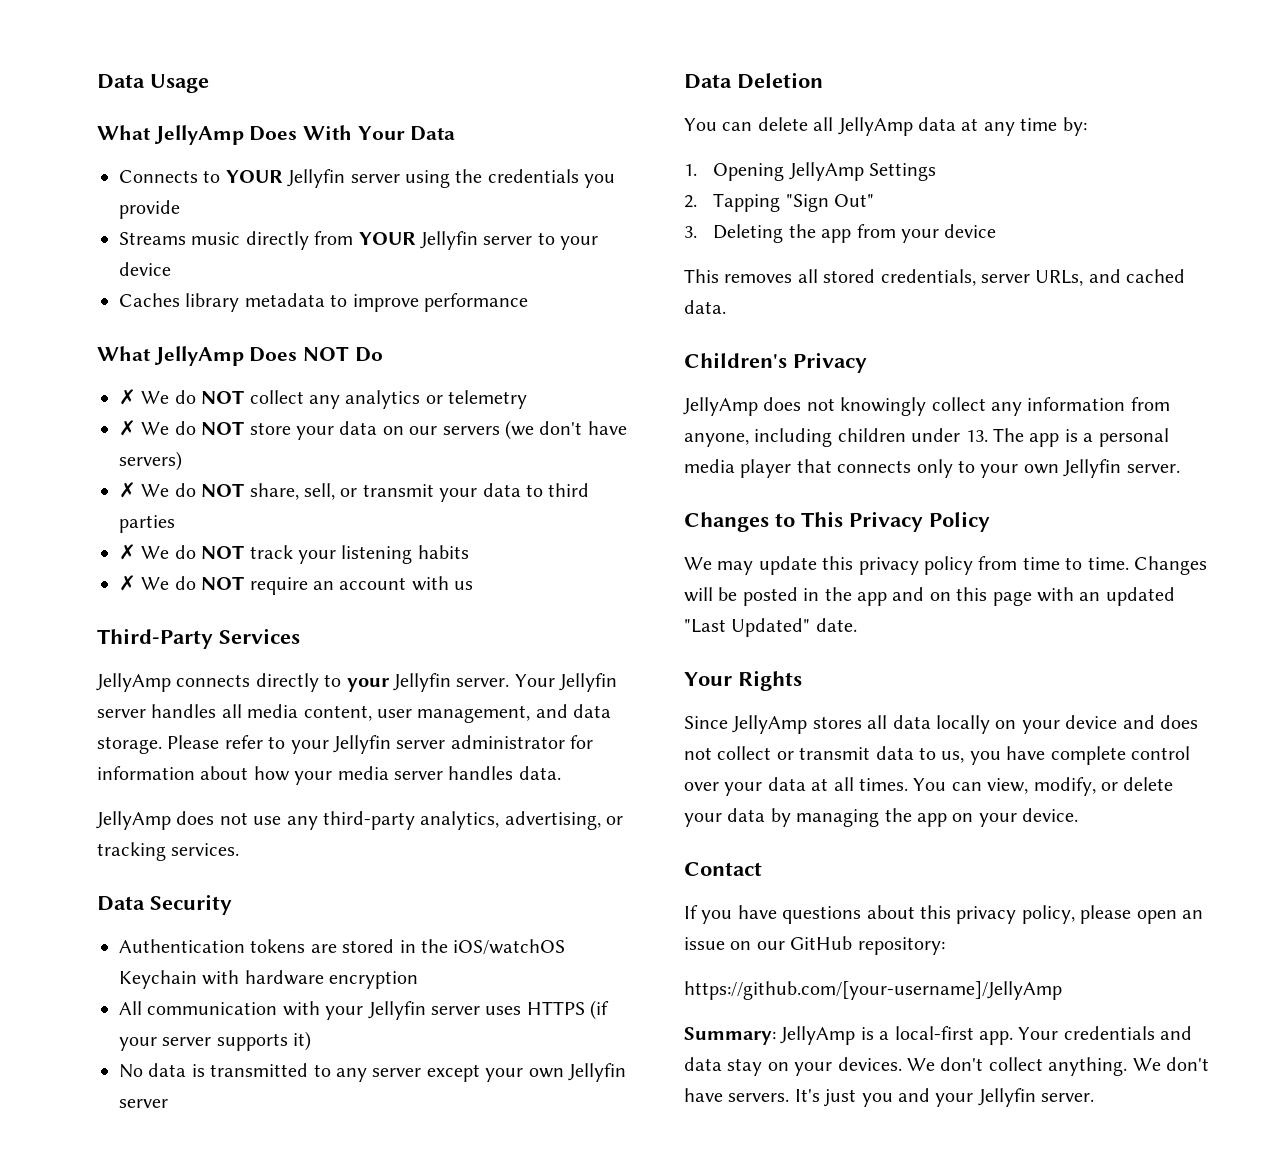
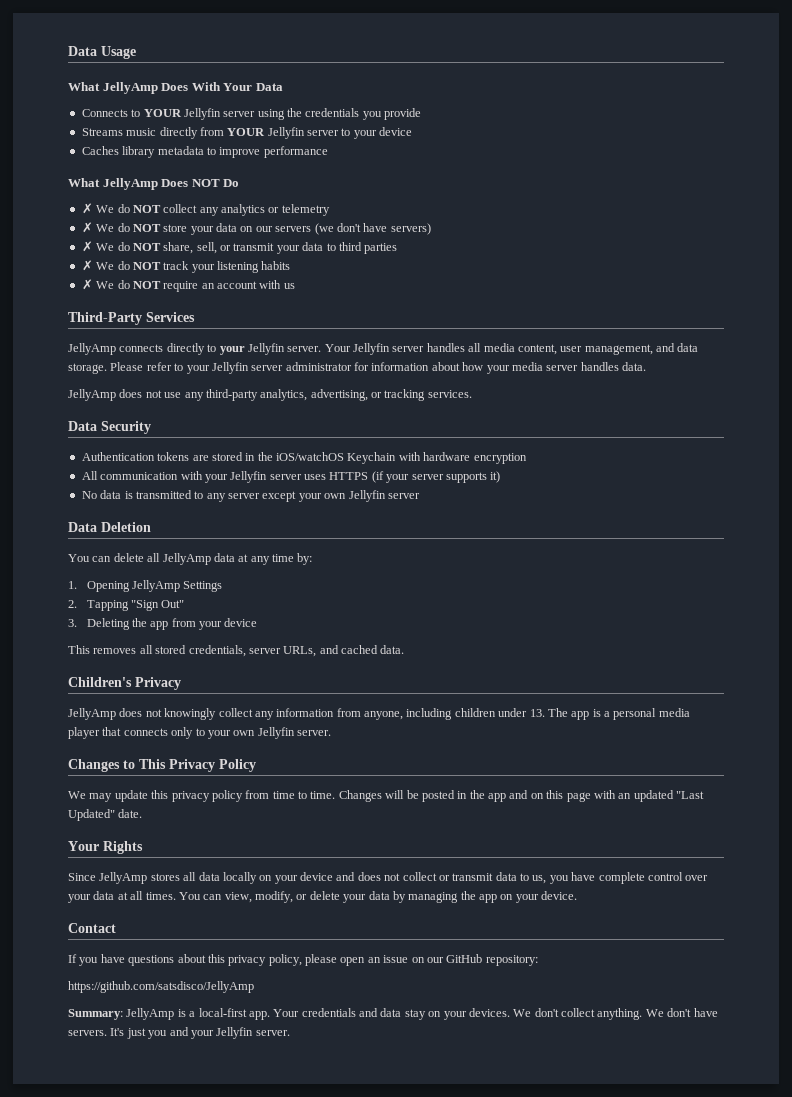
- https://github.com/[your-username]/JellyAmp
+ https://github.com/satsdisco/JellyAmp

